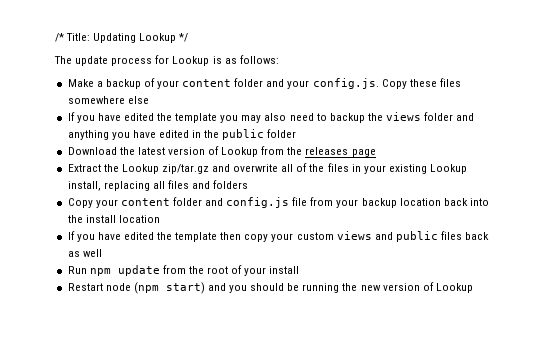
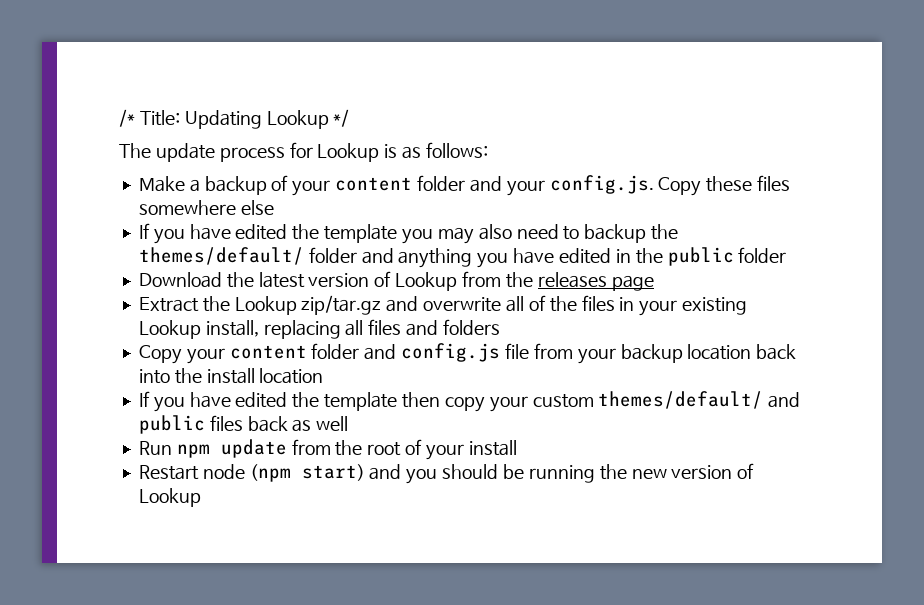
- If you have edited the template you may also need to backup the views folder and anything you have edited in the public folder
+ If you have edited the template you may also need to backup the themes/default/ folder and anything you have edited in the public folder
- If you have edited the template then copy your custom views and public files back as well
+ If you have edited the template then copy your custom themes/default/ and public files back as well

